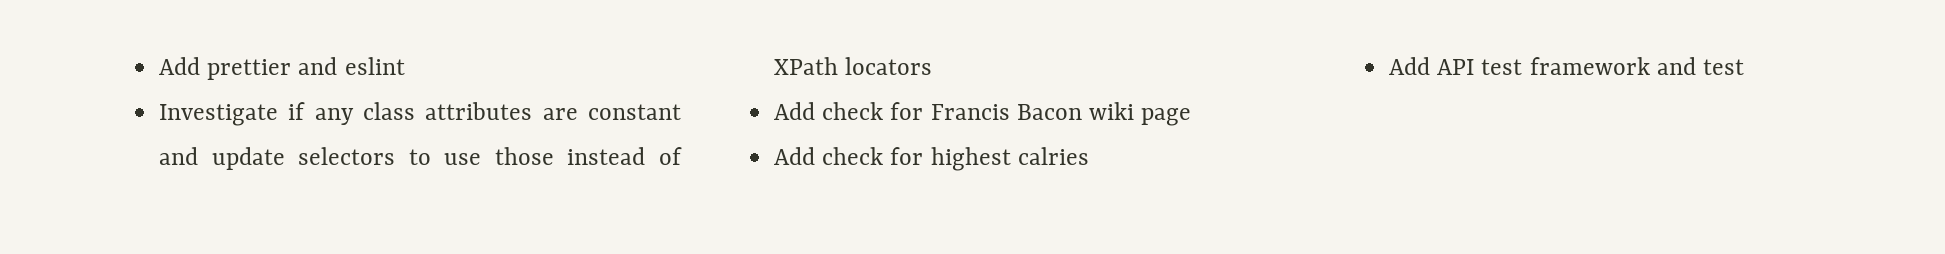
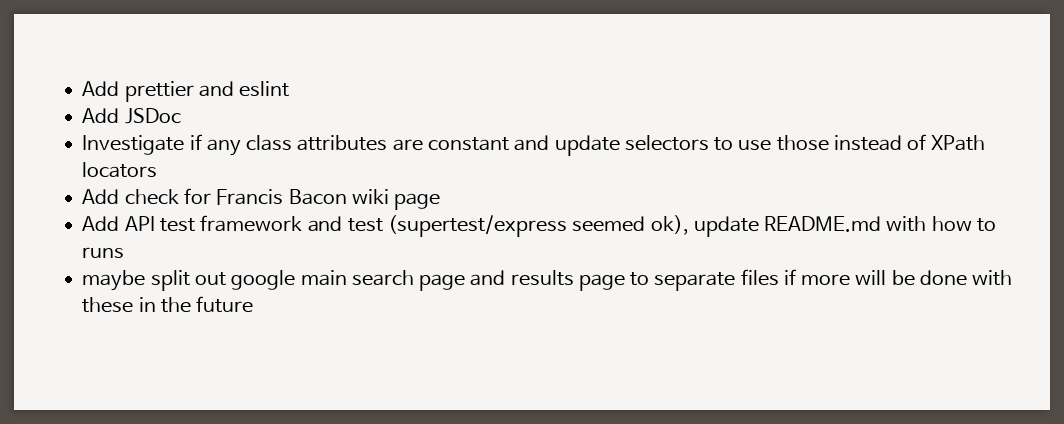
+ Add JSDoc
- Add check for highest calries
- Add API test framework and test
+ Add API test framework and test (supertest/express seemed ok), update README.md with how to runs
+ maybe split out google main search page and results page to separate files if more will be done with these in the future

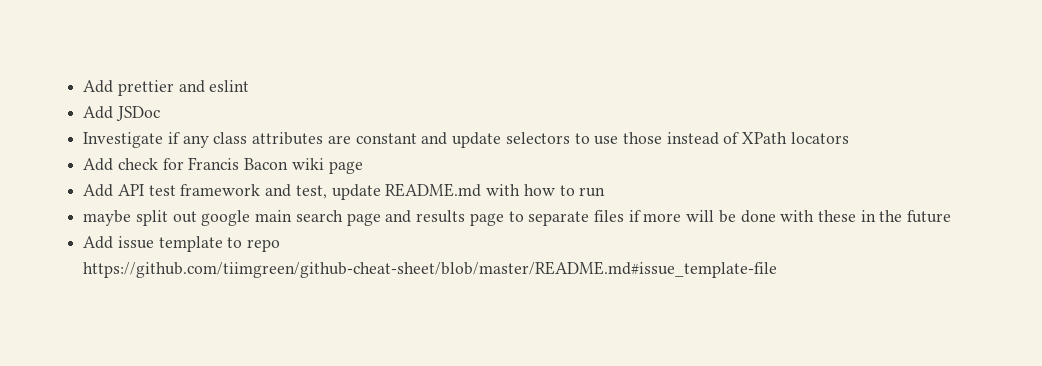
- Add API test framework and test (supertest/express seemed ok), update README.md with how to runs
+ Add API test framework and test, update README.md with how to run
+ Add issue template to repo https://github.com/tiimgreen/github-cheat-sheet/blob/master/README.md#issue_template-file

